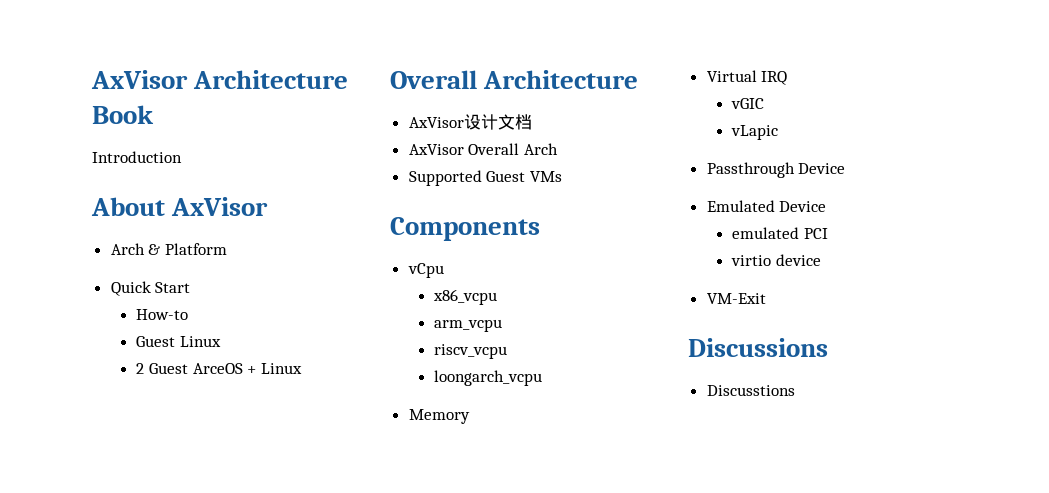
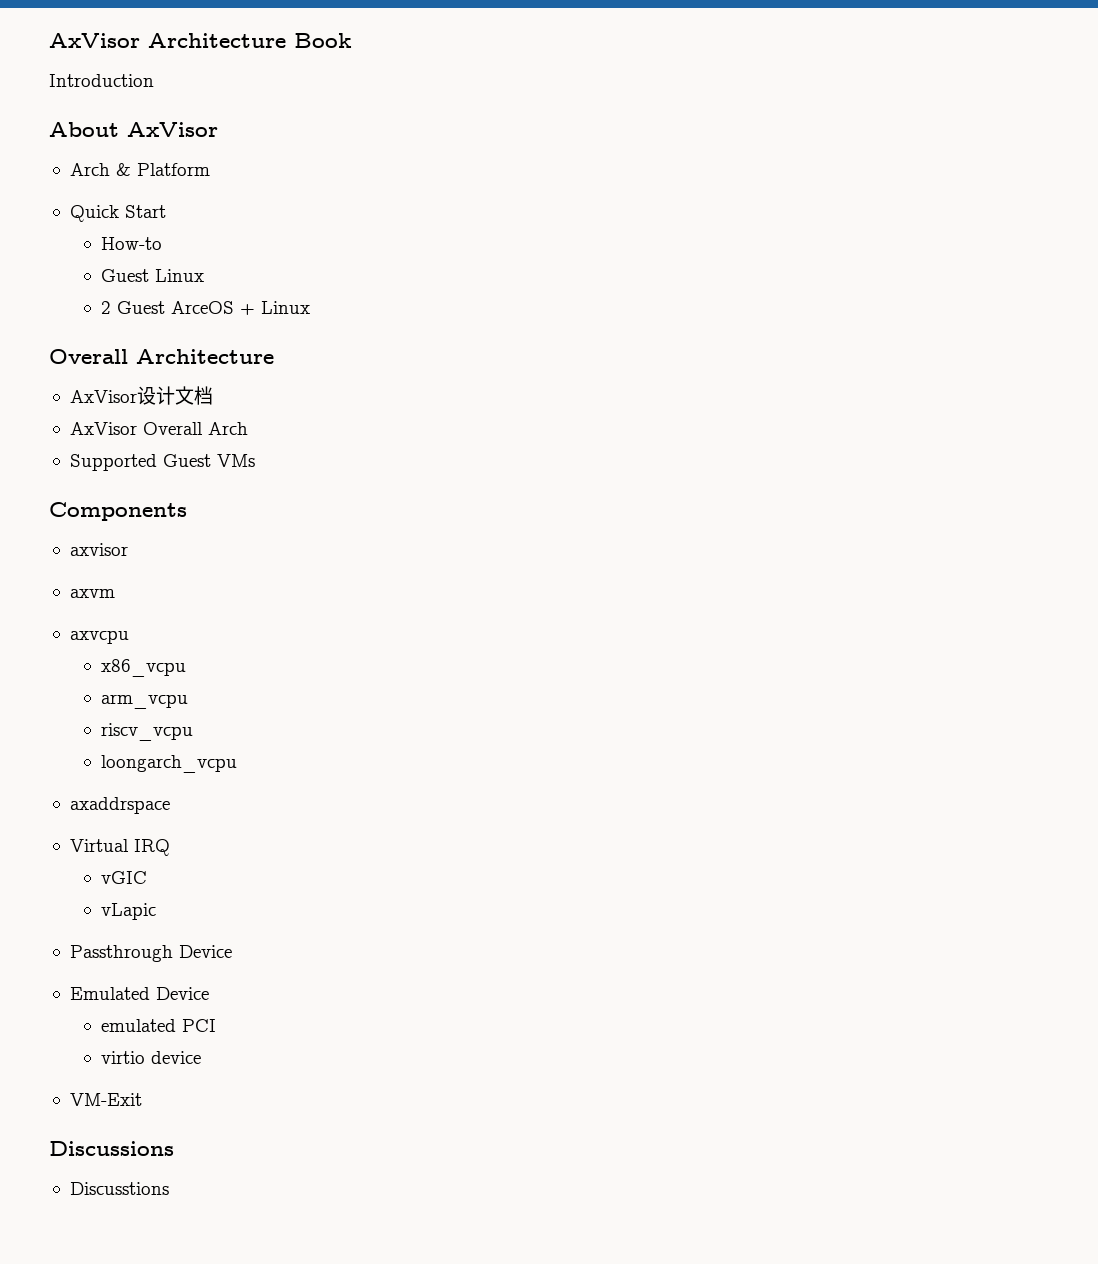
- vCpu
+ axvisor
+ axvm
+ axvcpu
- Memory
+ axaddrspace

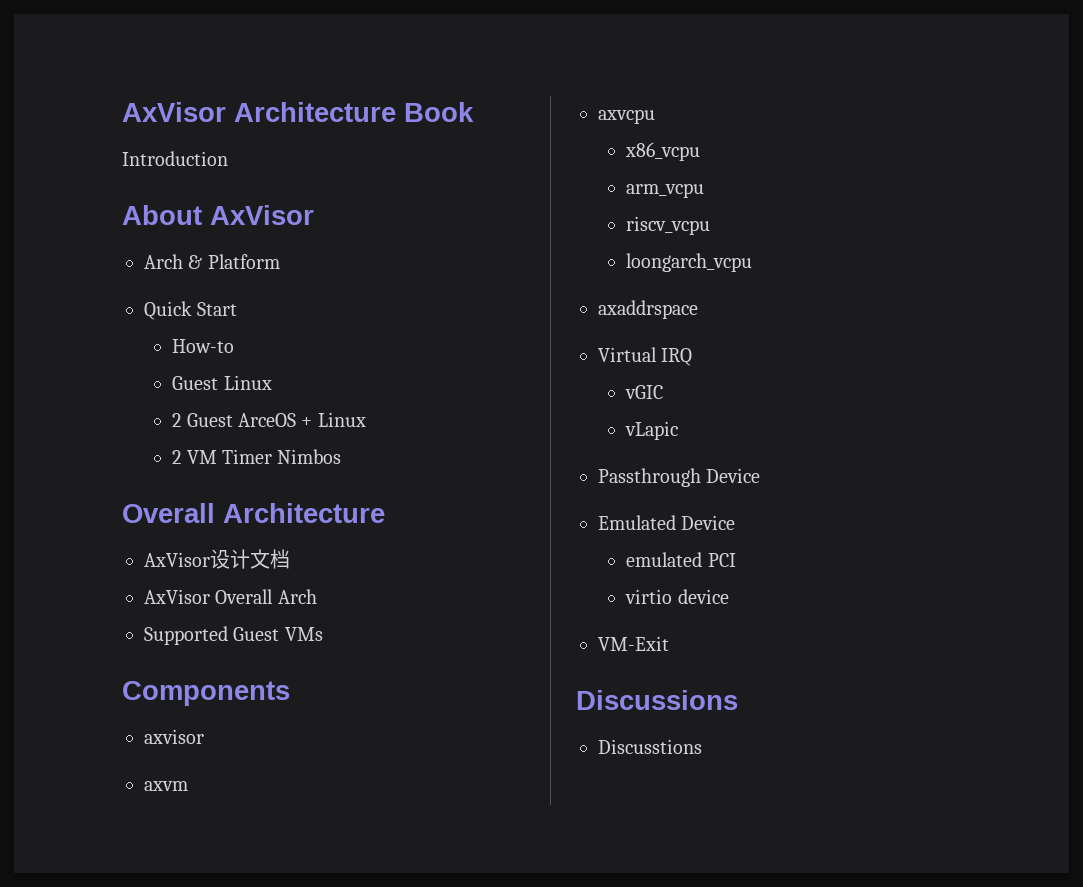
+ 2 VM Timer Nimbos

